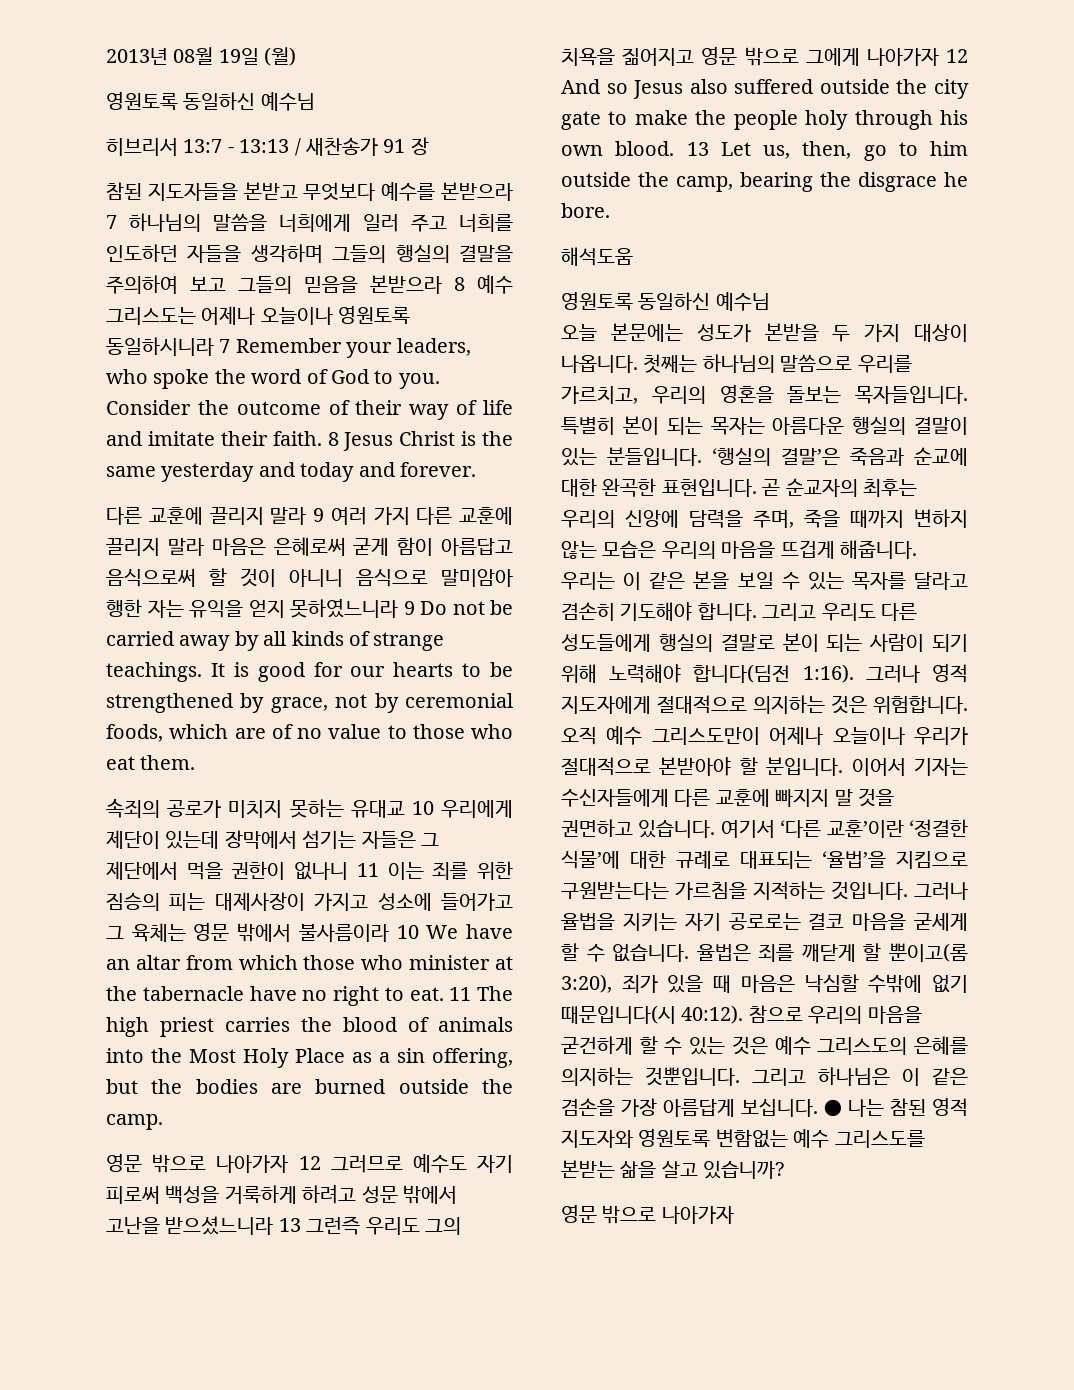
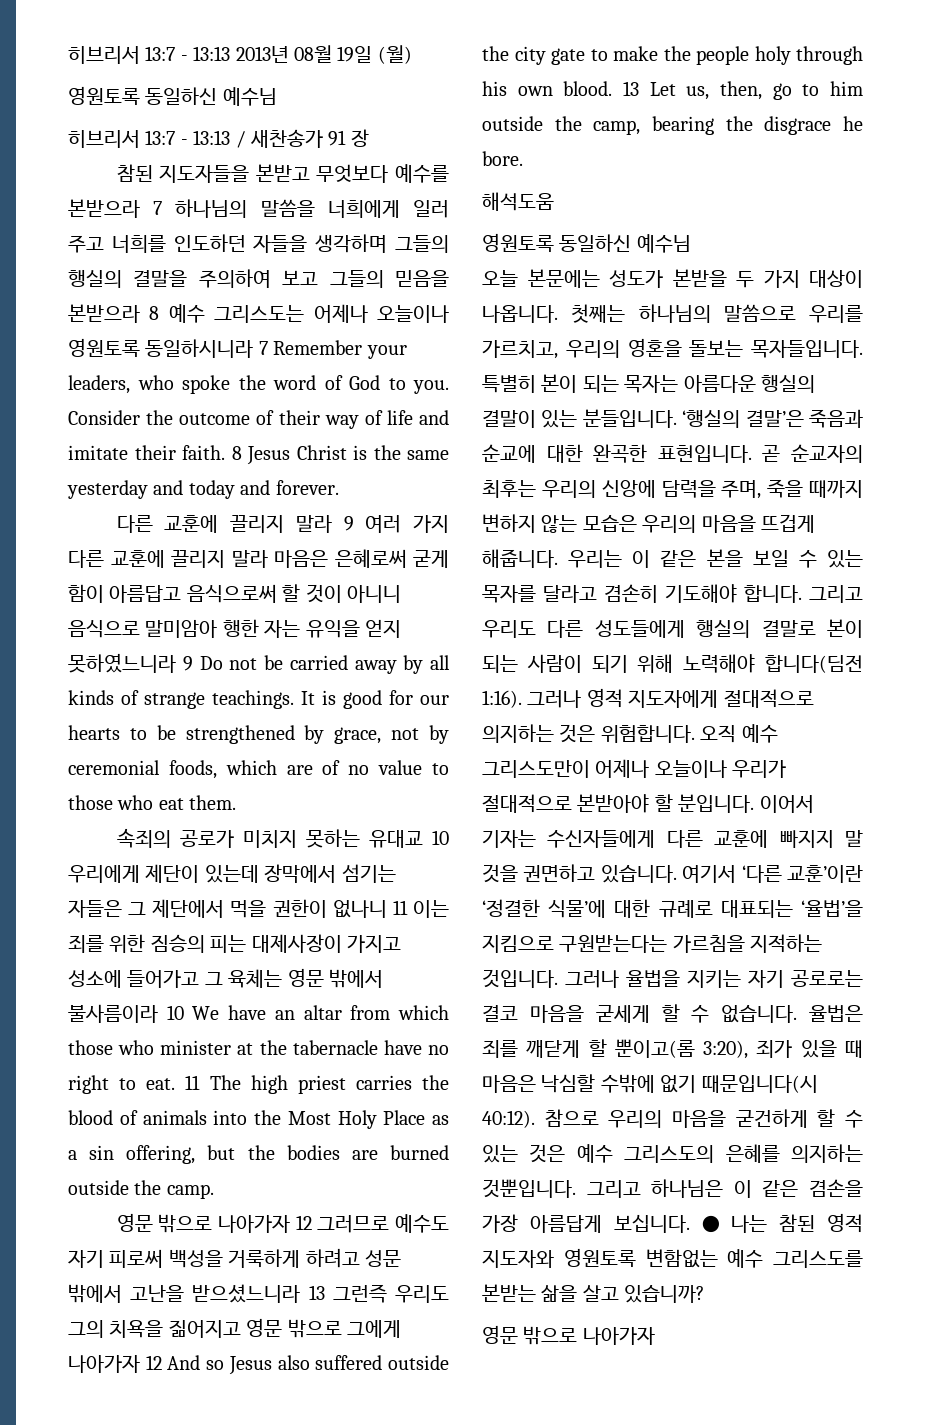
- 2013년 08월 19일 (월)
+ 히브리서 13:7 - 13:13 2013년 08월 19일 (월)

